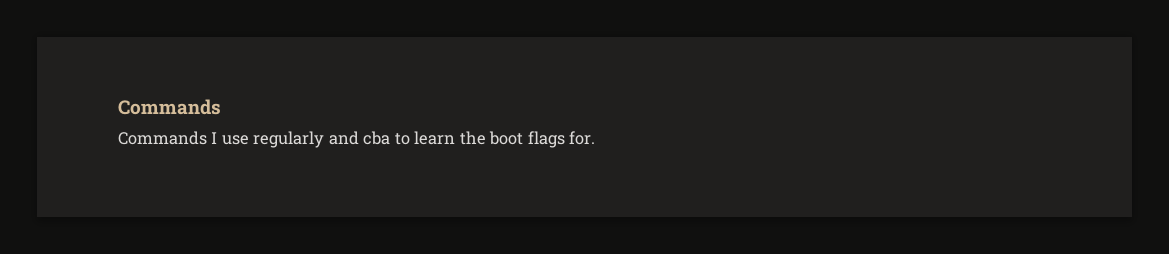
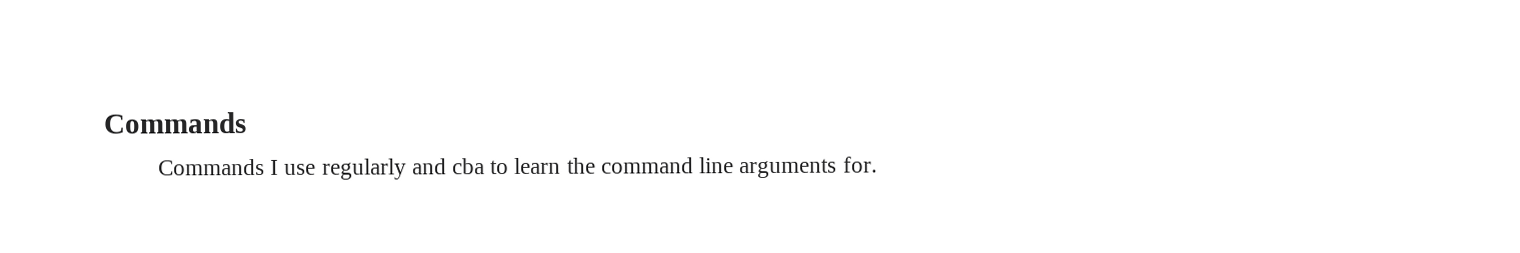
- Commands I use regularly and cba to learn the boot flags for.
+ Commands I use regularly and cba to learn the command line arguments for.

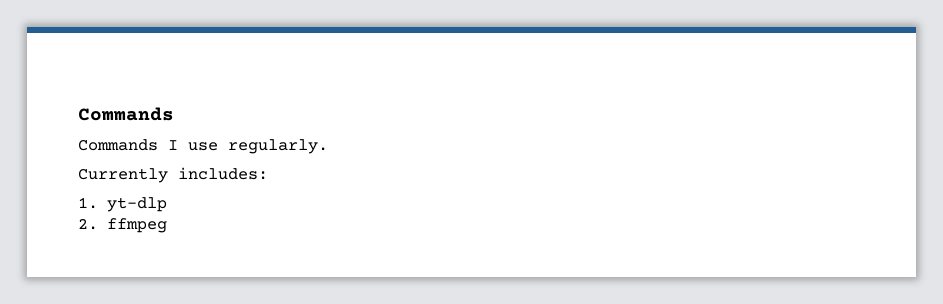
- Commands I use regularly and cba to learn the command line arguments for.
+ Commands I use regularly.
+ Currently includes:
+ 1. yt-dlp
+ 2. ffmpeg

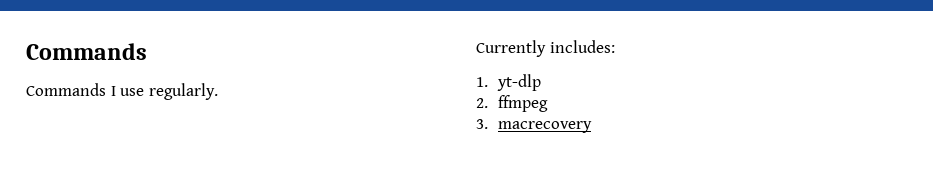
+ 3. macrecovery

